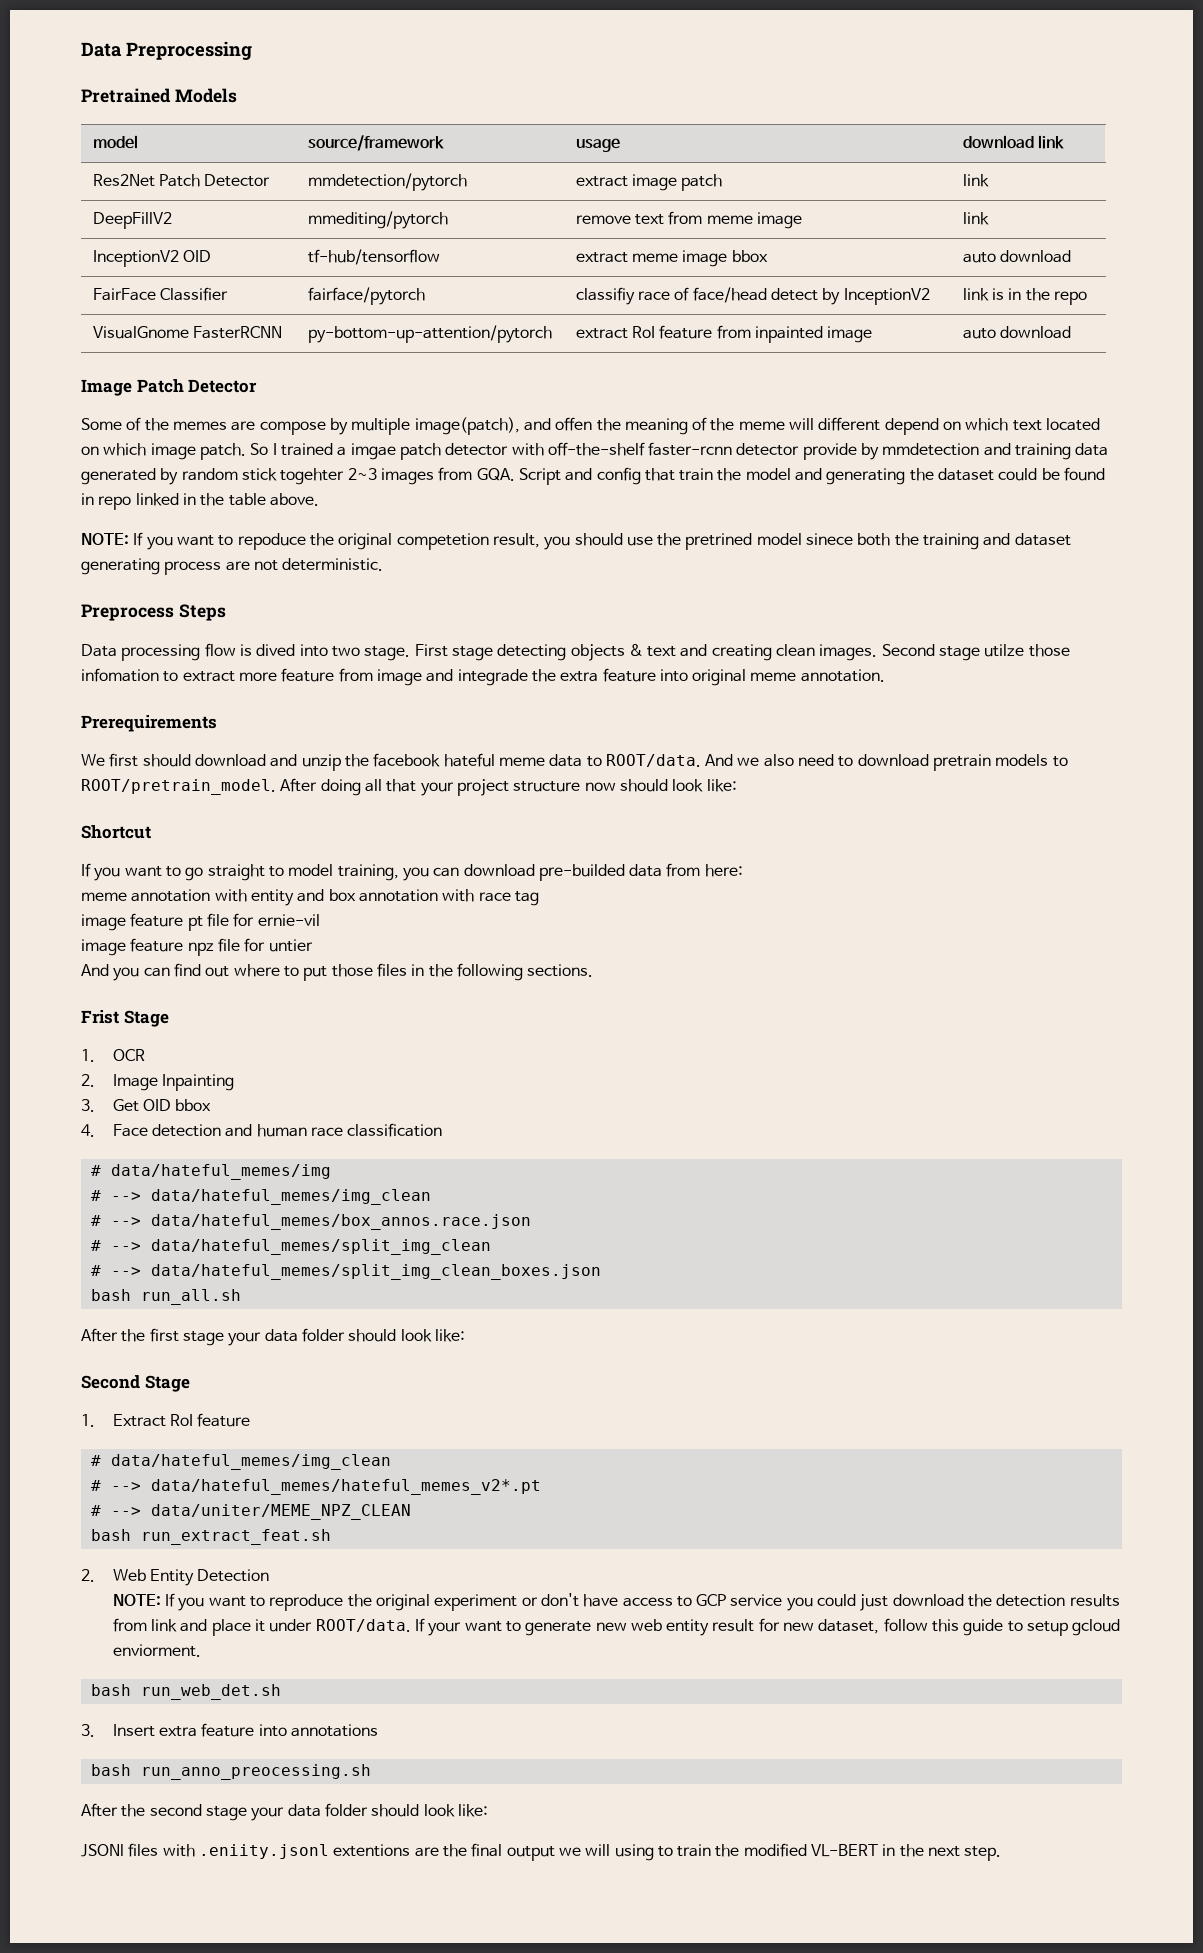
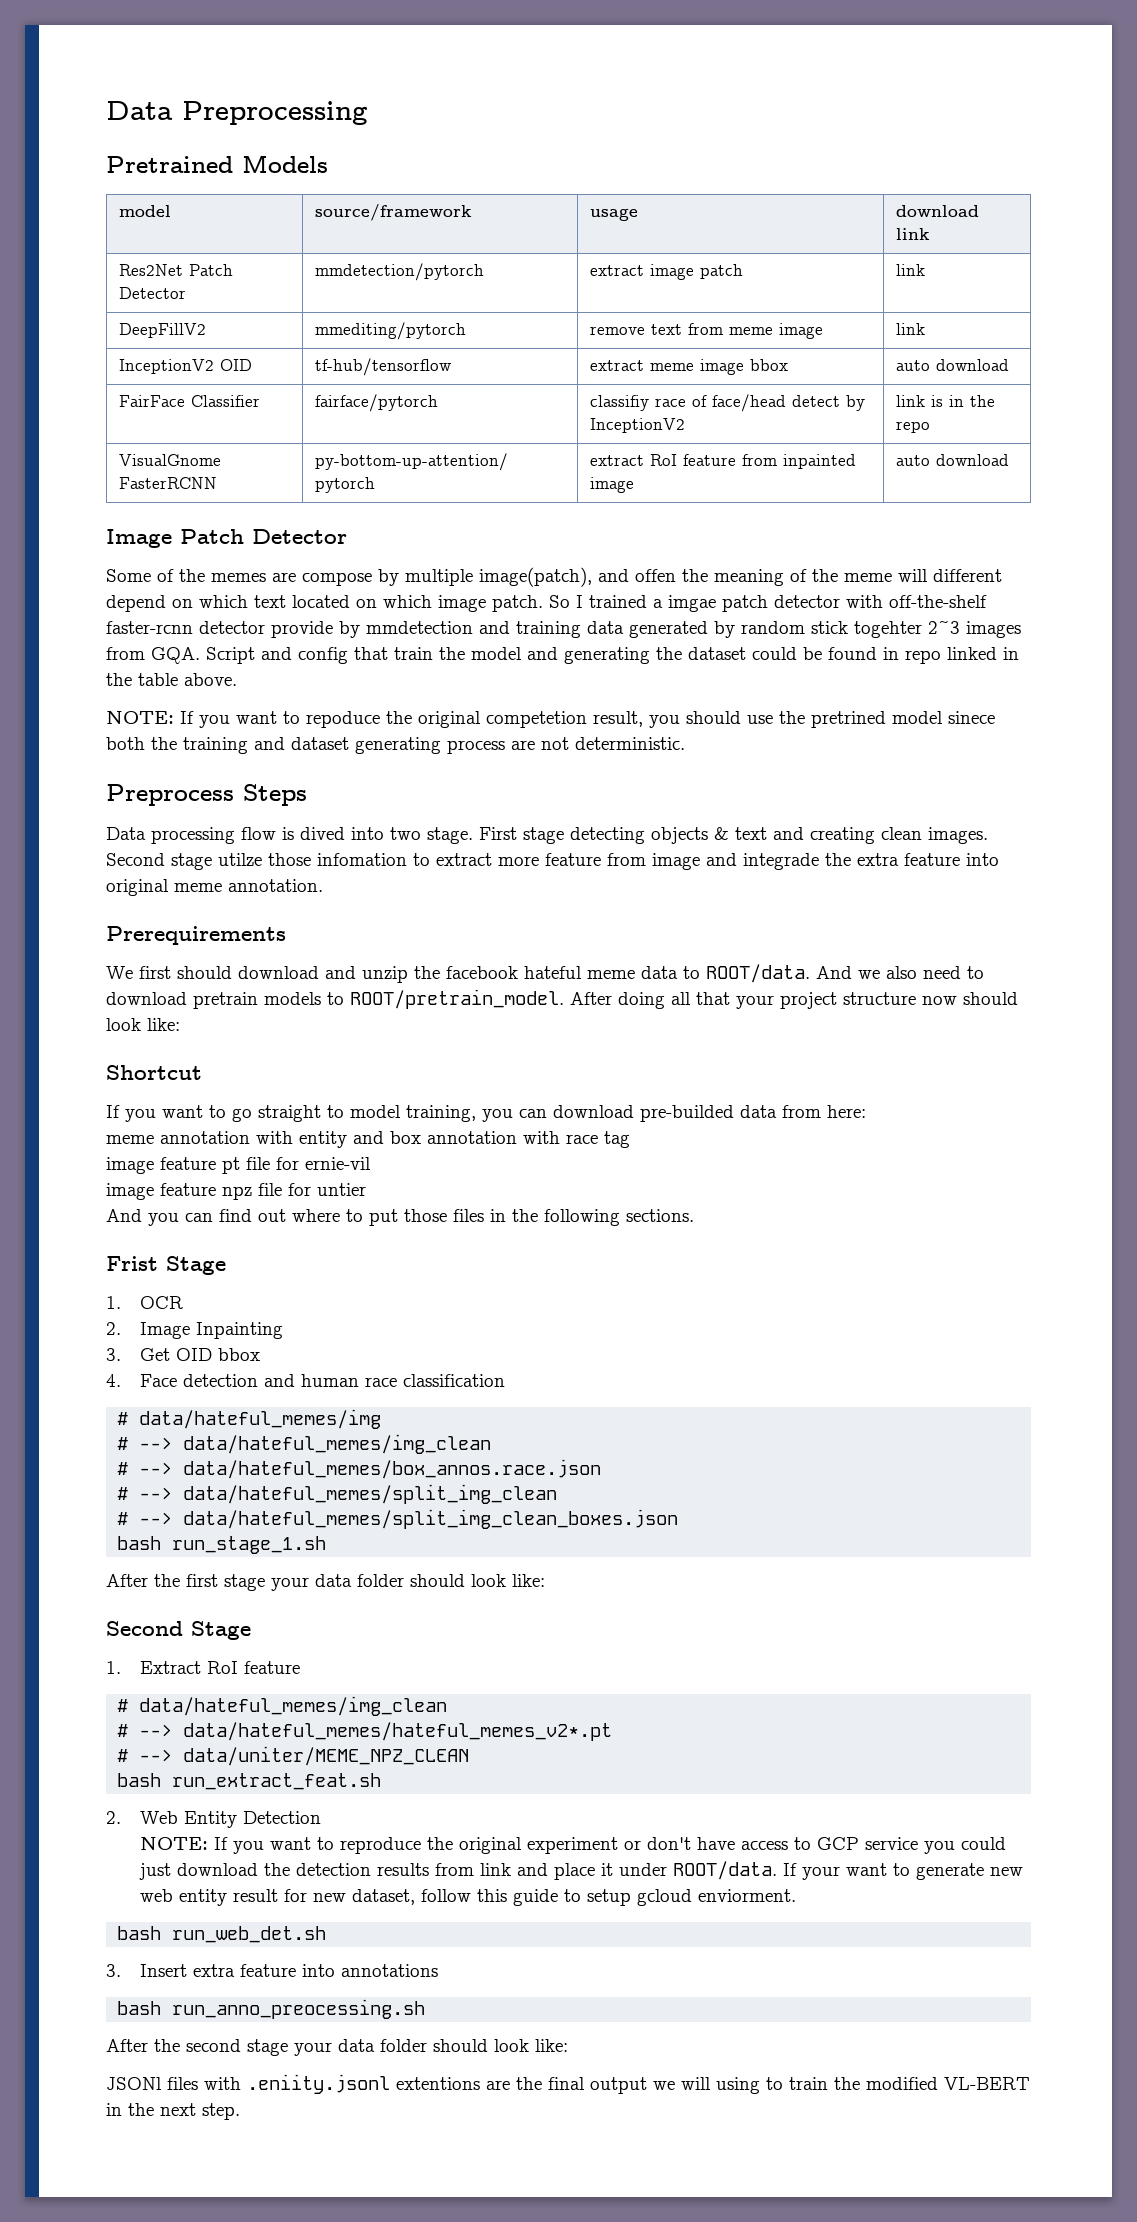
- bash run_all.sh
+ bash run_stage_1.sh

